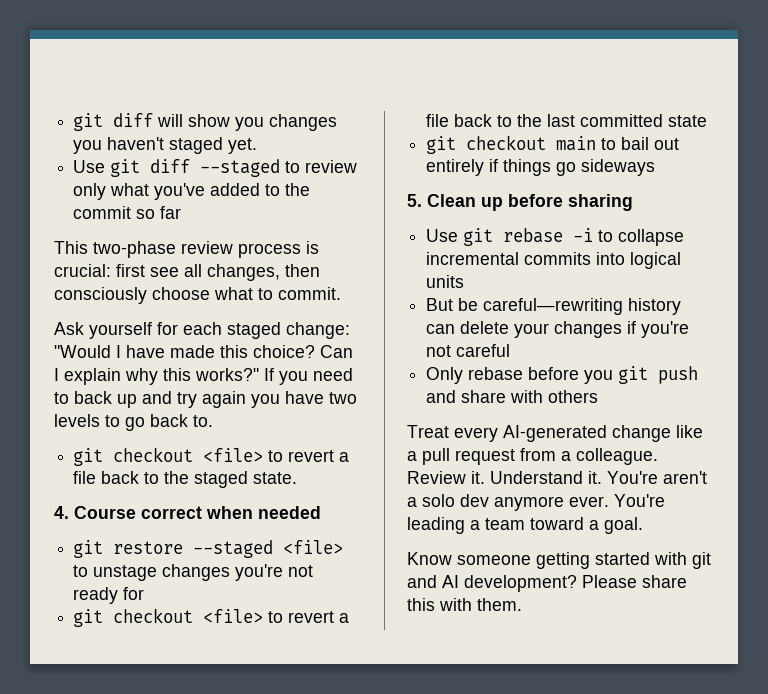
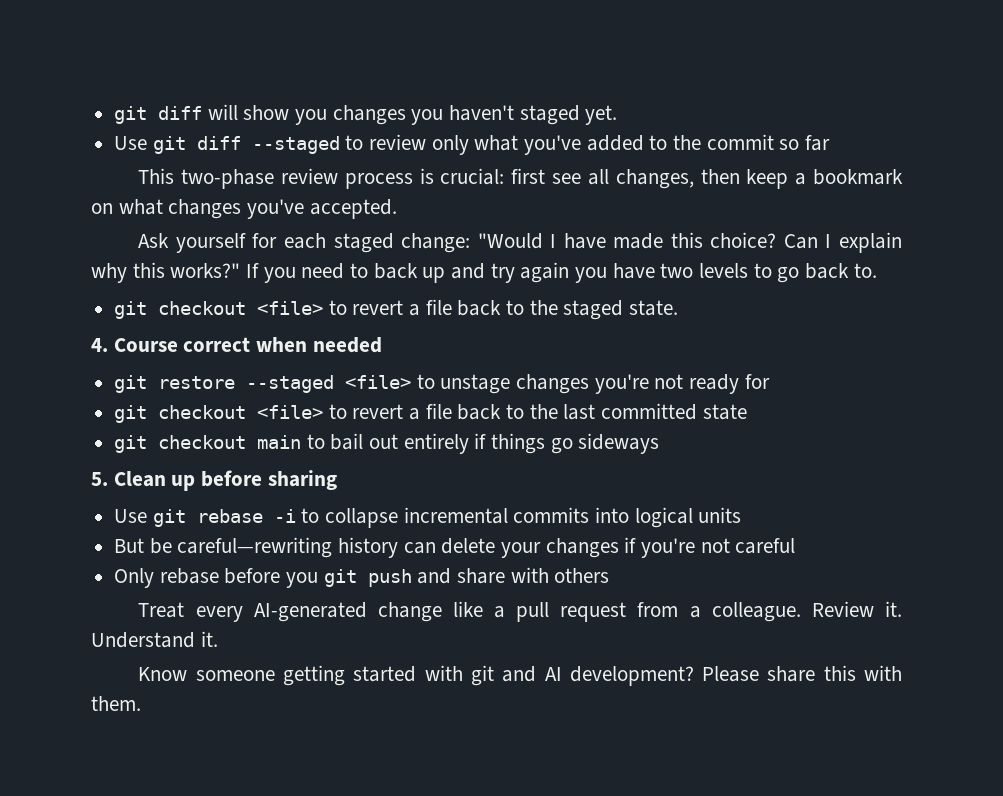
- This two-phase review process is crucial: first see all changes, then consciously choose what to commit.
+ This two-phase review process is crucial: first see all changes, then keep a bookmark on what changes you've accepted.
- You're aren't a solo dev anymore ever. You're leading a team toward a goal.

